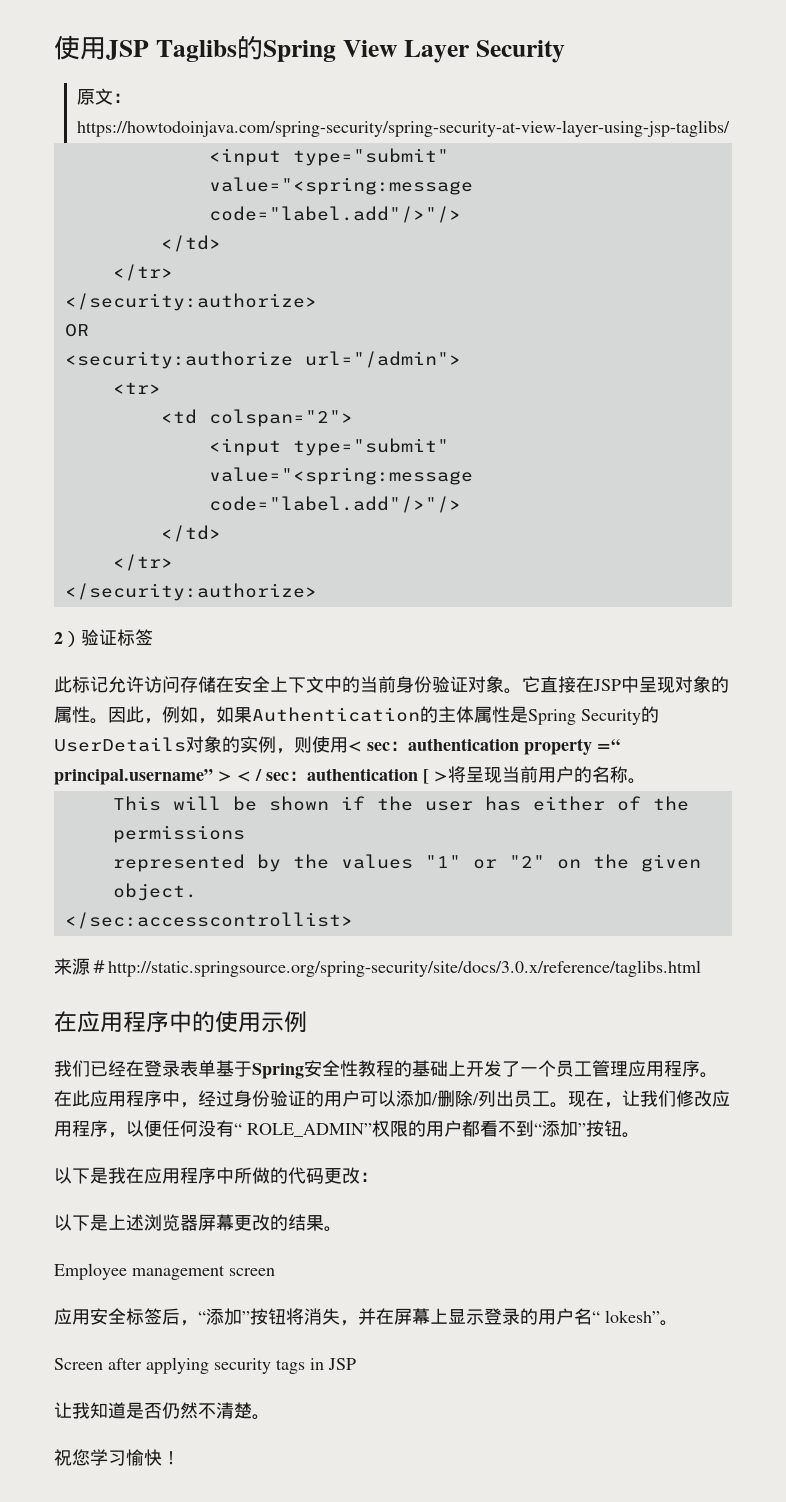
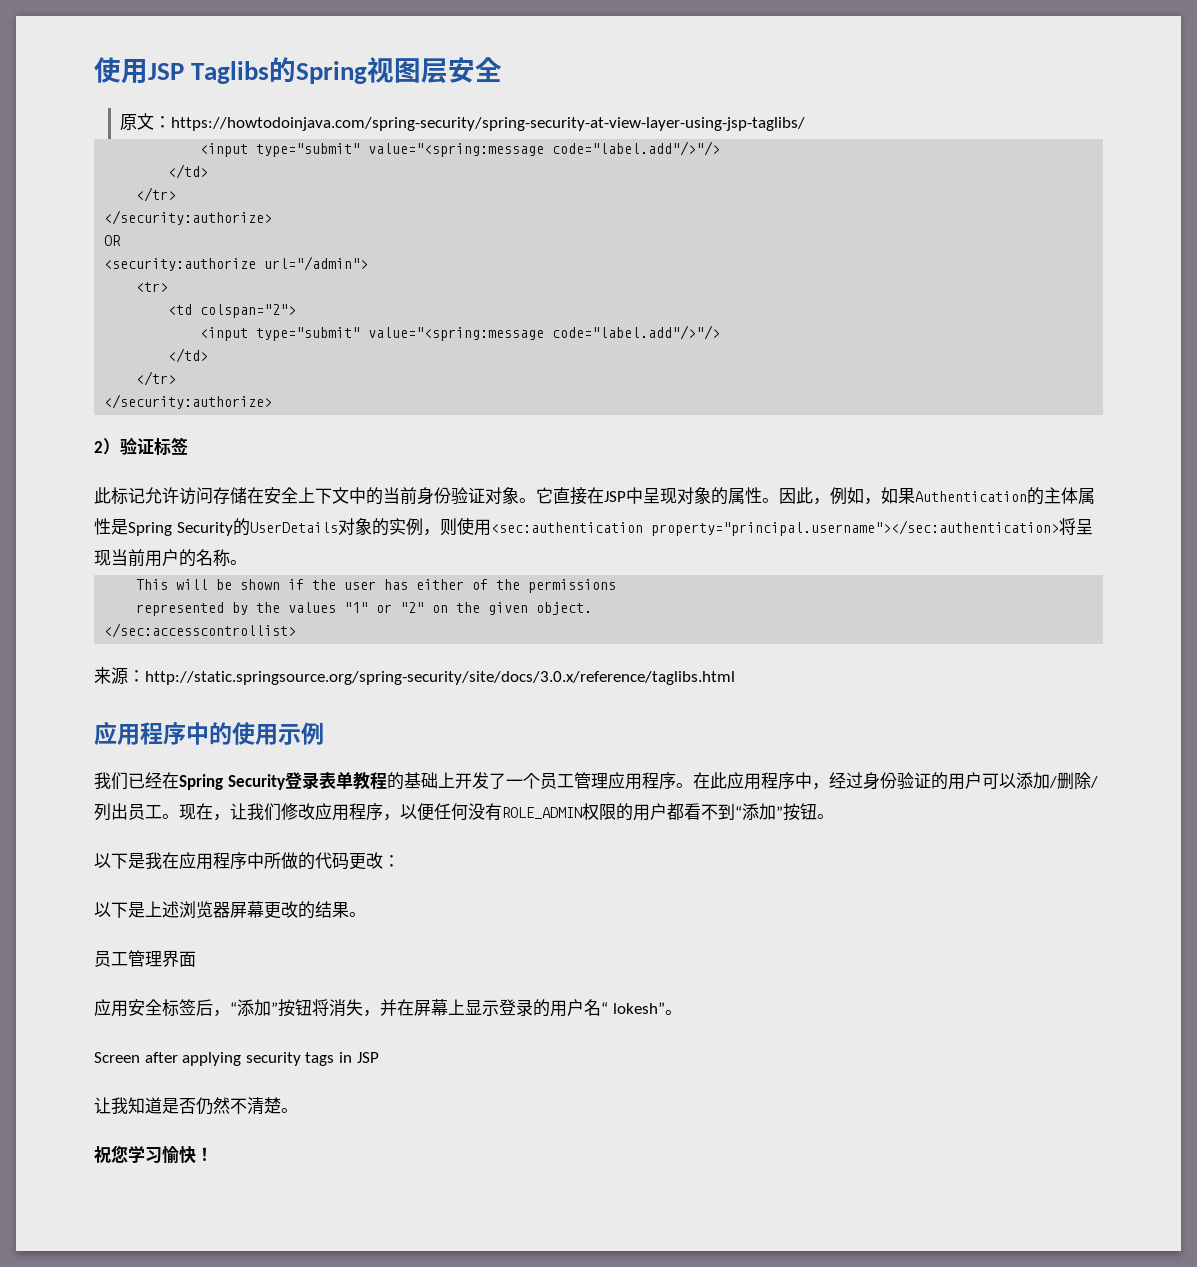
- 使用JSP Taglibs的Spring View Layer Security
+ 使用JSP Taglibs的Spring视图层安全
- 因此，例如，如果Authentication的主体属性是Spring Security的UserDetails对象的实例，则使用< sec：authentication property =“ principal.username” > < / sec：authentication [ >将呈现当前用户的名称。
+ 因此，例如，如果Authentication的主体属性是Spring Security的UserDetails对象的实例，则使用<sec:authentication property="principal.username"></sec:authentication>将呈现当前用户的名称。
- 来源＃http://static.springsource.org/spring-security/site/docs/3.0.x/reference/taglibs.html
+ 来源：http://static.springsource.org/spring-security/site/docs/3.0.x/reference/taglibs.html
- 在应用程序中的使用示例
+ 应用程序中的使用示例
- 我们已经在登录表单基于Spring安全性教程的基础上开发了一个员工管理应用程序。
+ 我们已经在Spring Security登录表单教程的基础上开发了一个员工管理应用程序。
- 现在，让我们修改应用程序，以便任何没有“ ROLE_ADMIN”权限的用户都看不到“添加”按钮。
+ 现在，让我们修改应用程序，以便任何没有ROLE_ADMIN权限的用户都看不到“添加”按钮。
- Employee management screen
+ 员工管理界面

